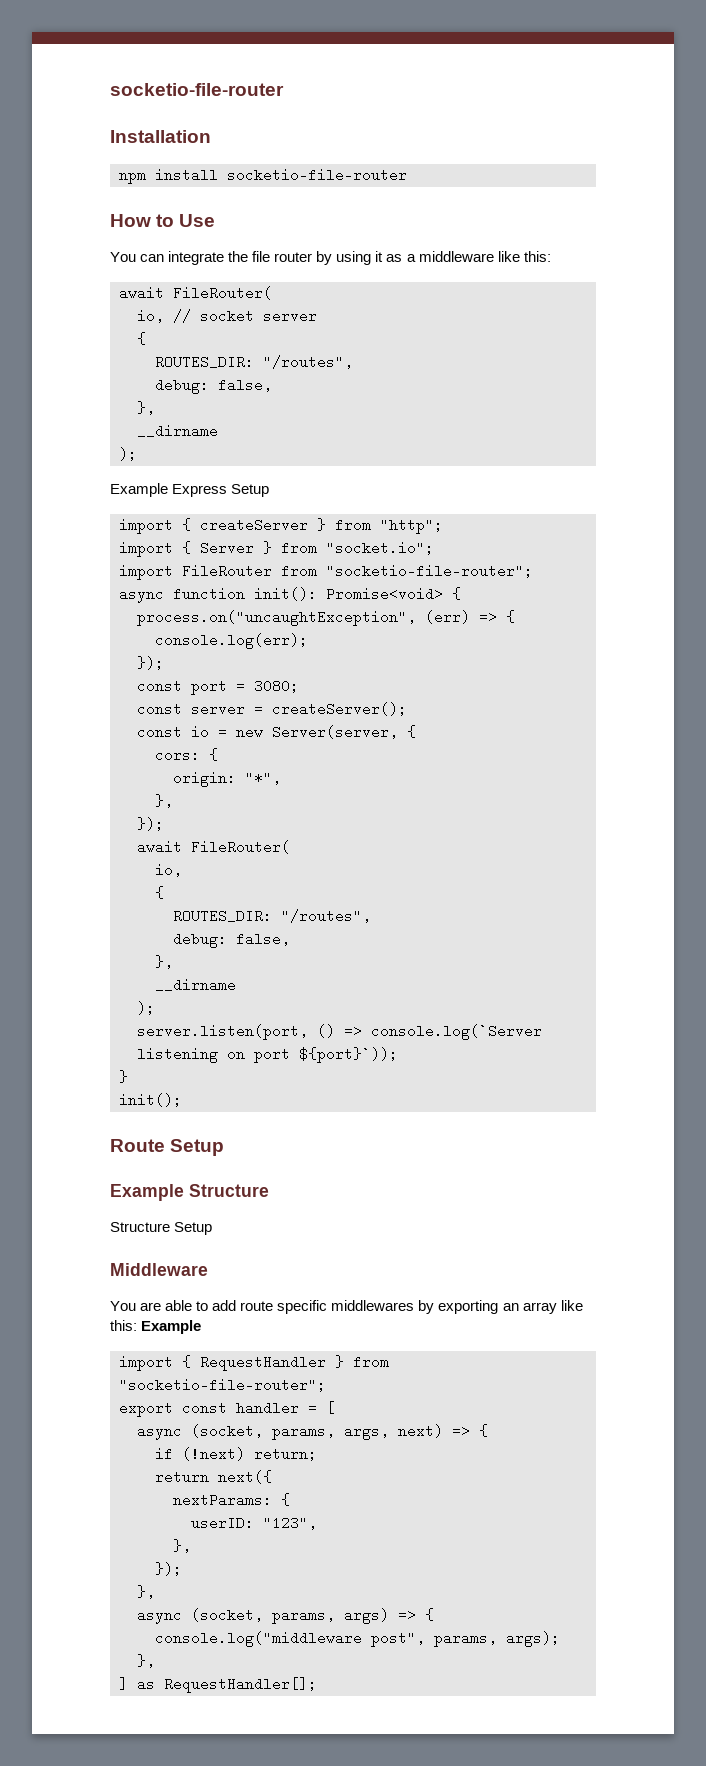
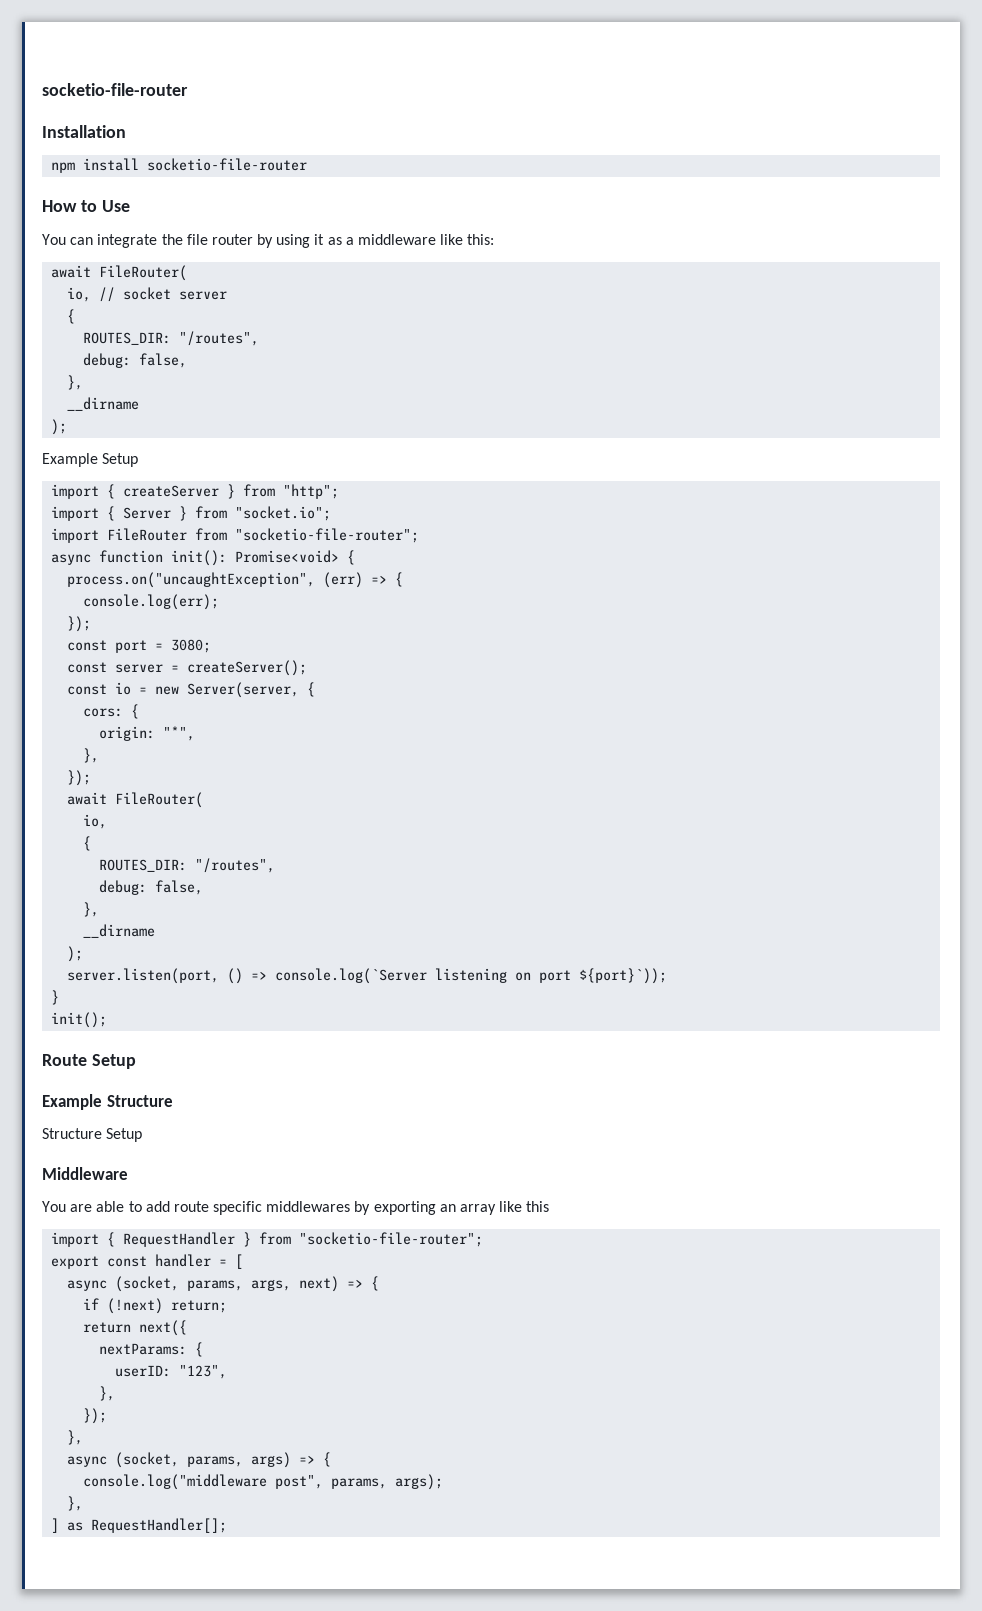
- Example Express Setup
+ Example Setup
- You are able to add route specific middlewares by exporting an array like this: Example
+ You are able to add route specific middlewares by exporting an array like this

